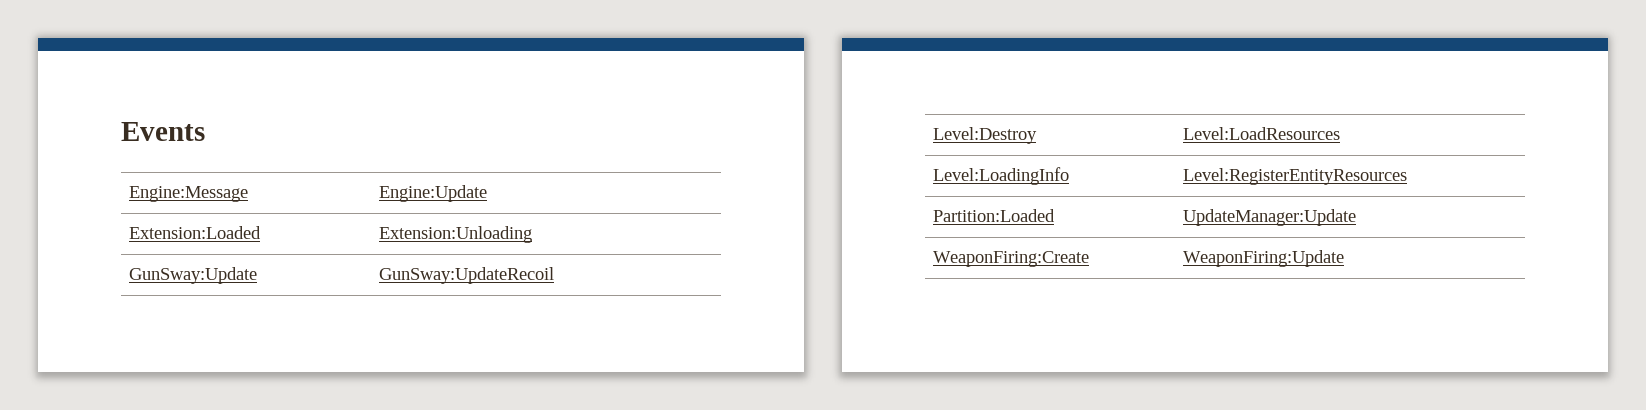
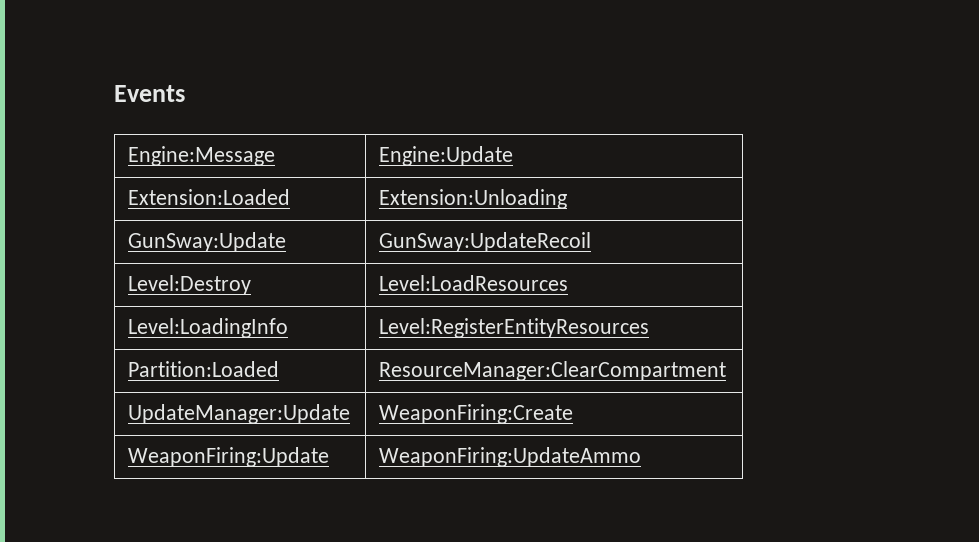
- Partition:Loaded | UpdateManager:Update
- WeaponFiring:Create | WeaponFiring:Update
+ Partition:Loaded | ResourceManager:ClearCompartment
+ UpdateManager:Update | WeaponFiring:Create
+ WeaponFiring:Update | WeaponFiring:UpdateAmmo

